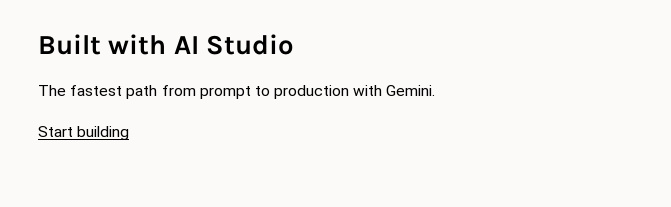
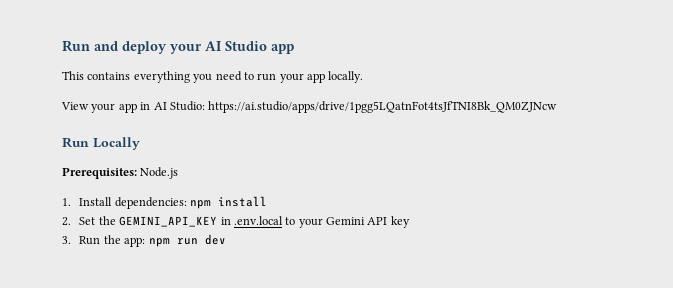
- Built with AI Studio
- The fastest path from prompt to production with Gemini.
- Start building
+ Run and deploy your AI Studio app
+ This contains everything you need to run your app locally.
+ View your app in AI Studio: https://ai.studio/apps/drive/1pgg5LQatnFot4tsJfTNI8Bk_QM0ZJNcw
+ Run Locally
+ Prerequisites: Node.js
+ 1. Install dependencies: npm install
+ 2. Set the GEMINI_API_KEY in .env.local to your Gemini API key
+ 3. Run the app: npm run dev

